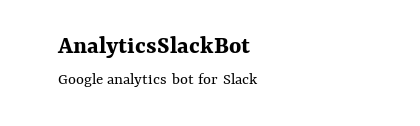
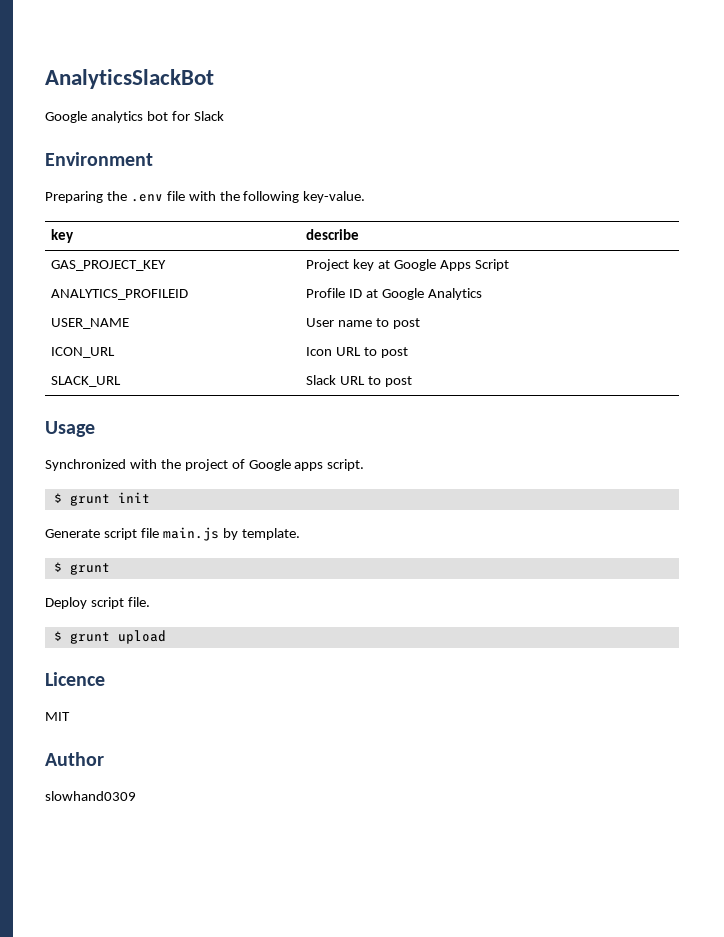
+ Environment
+ Preparing the .env file with the following key-value.
+ key | describe
+ GAS_PROJECT_KEY | Project key at Google Apps Script
+ ANALYTICS_PROFILEID | Profile ID at Google Analytics
+ USER_NAME | User name to post
+ ICON_URL | Icon URL to post
+ SLACK_URL | Slack URL to post
+ Usage
+ Synchronized with the project of Google apps script.
+ $ grunt init
+ Generate script file main.js by template.
+ $ grunt
+ Deploy script file.
+ $ grunt upload
+ Licence
+ MIT
+ Author
+ slowhand0309

